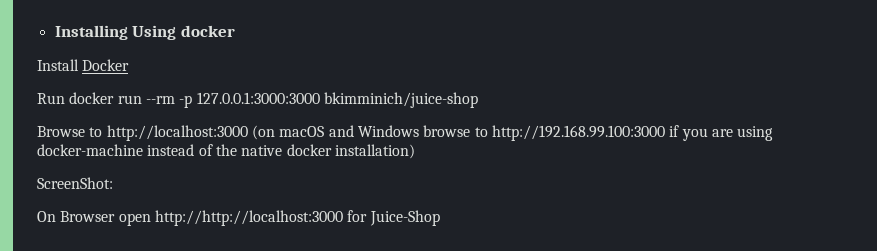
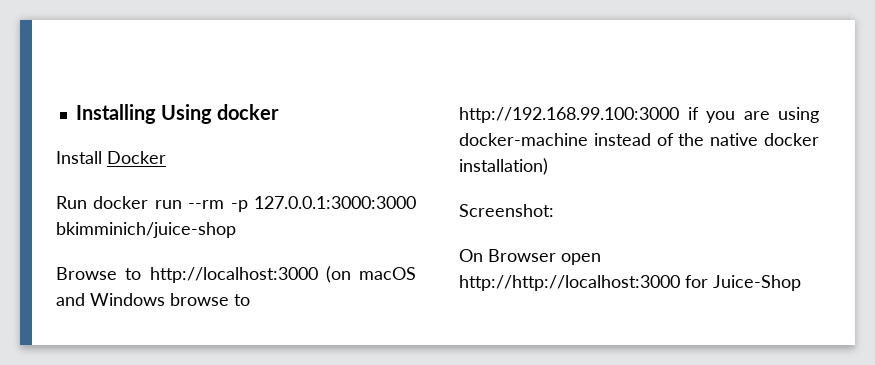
- ScreenShot:
+ Screenshot:

